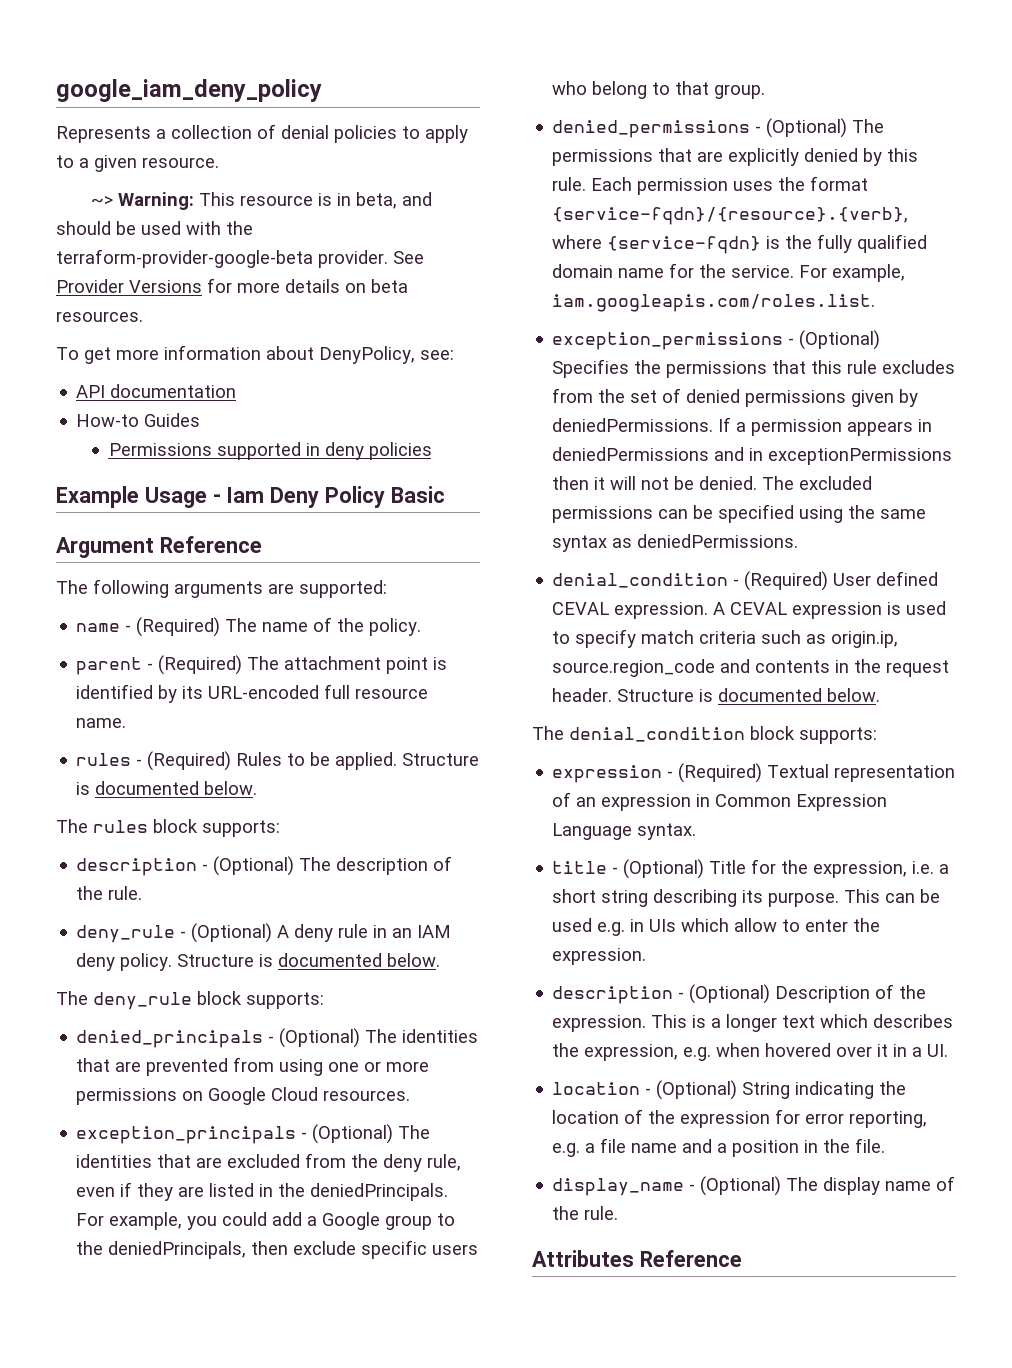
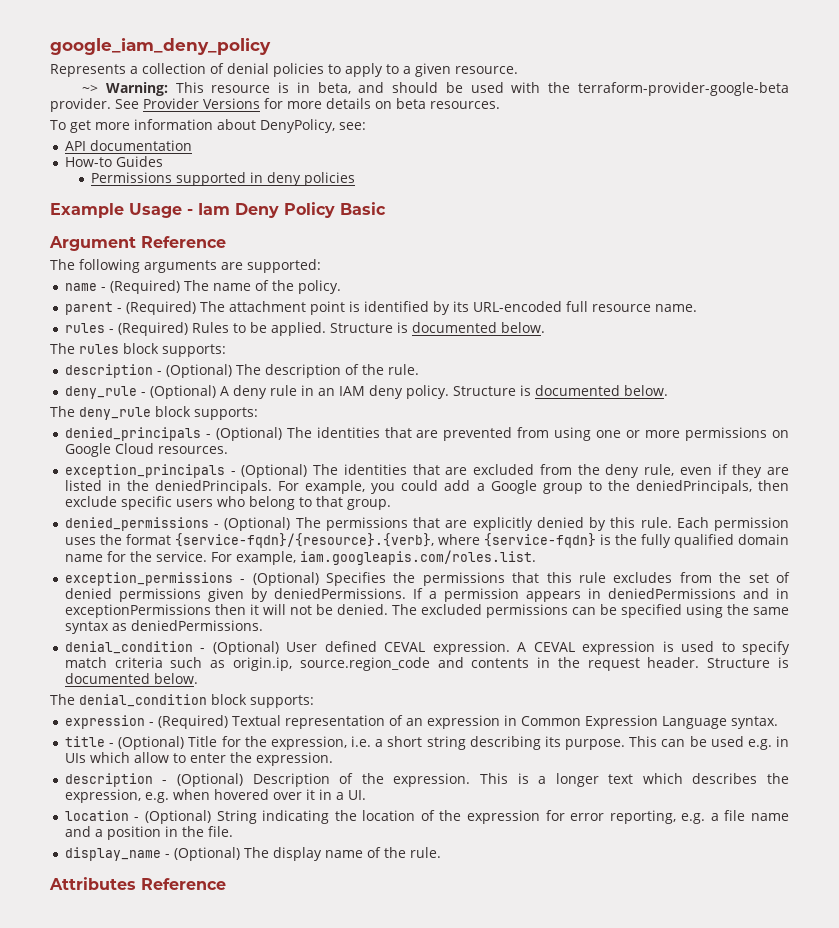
- denial_condition - (Required) User defined CEVAL expression.
+ denial_condition - (Optional) User defined CEVAL expression.

